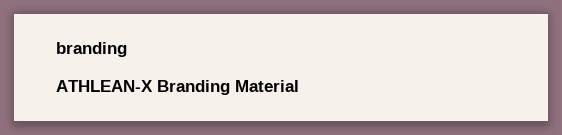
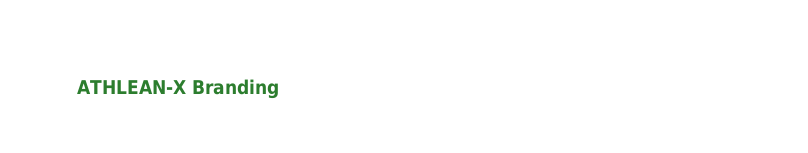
- branding
- ATHLEAN-X Branding Material
+ ATHLEAN-X Branding

